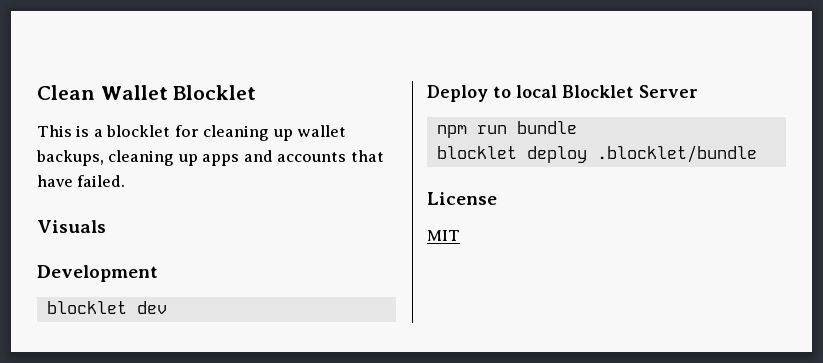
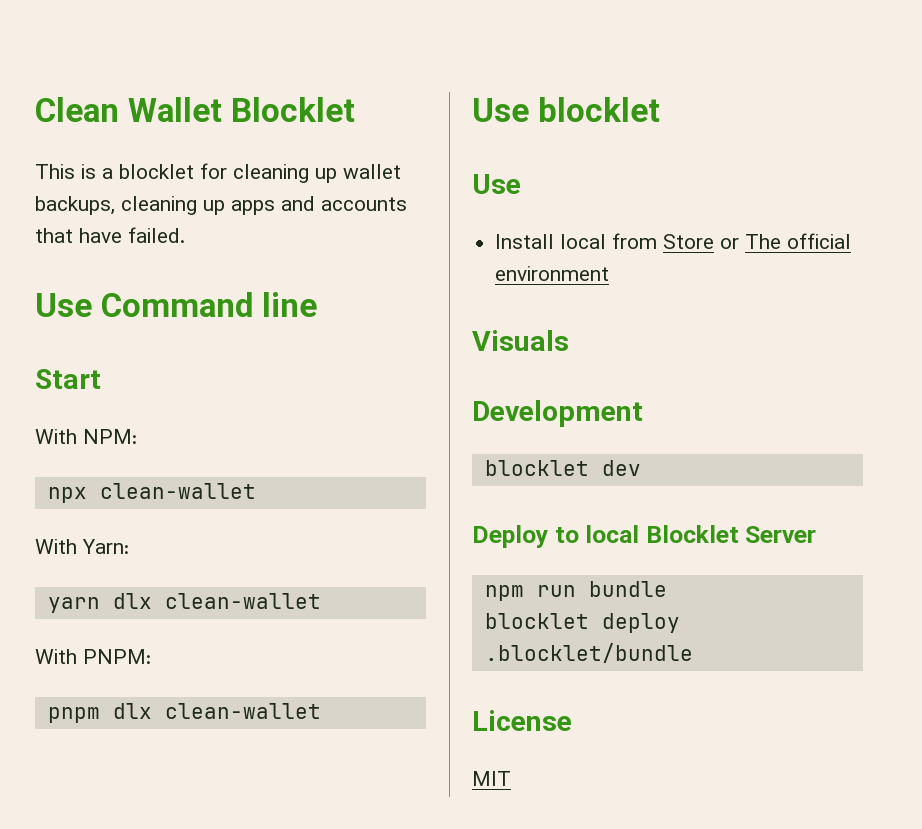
+ Use Command line
+ Start
+ With NPM:
+ npx clean-wallet
+ With Yarn:
+ yarn dlx clean-wallet
+ With PNPM:
+ pnpm dlx clean-wallet
+ Use blocklet
+ Use
+ Install local from Store or The official environment

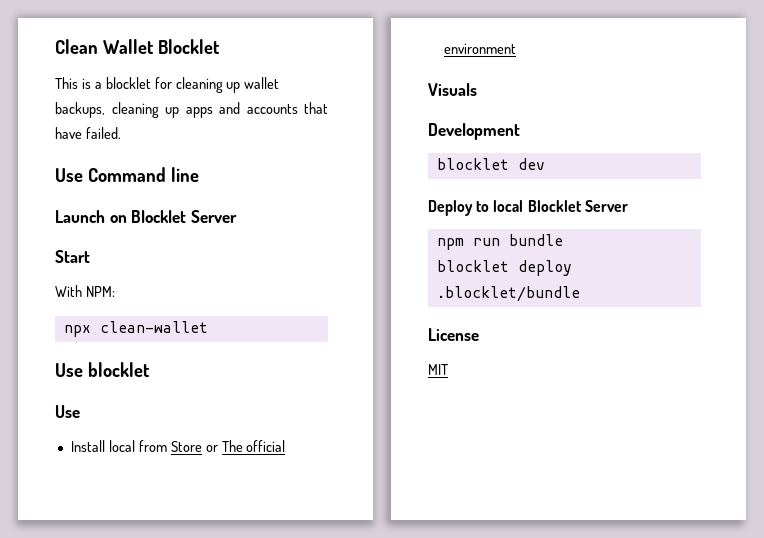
+ Launch on Blocklet Server
- With Yarn:
- yarn dlx clean-wallet
- With PNPM:
- pnpm dlx clean-wallet

